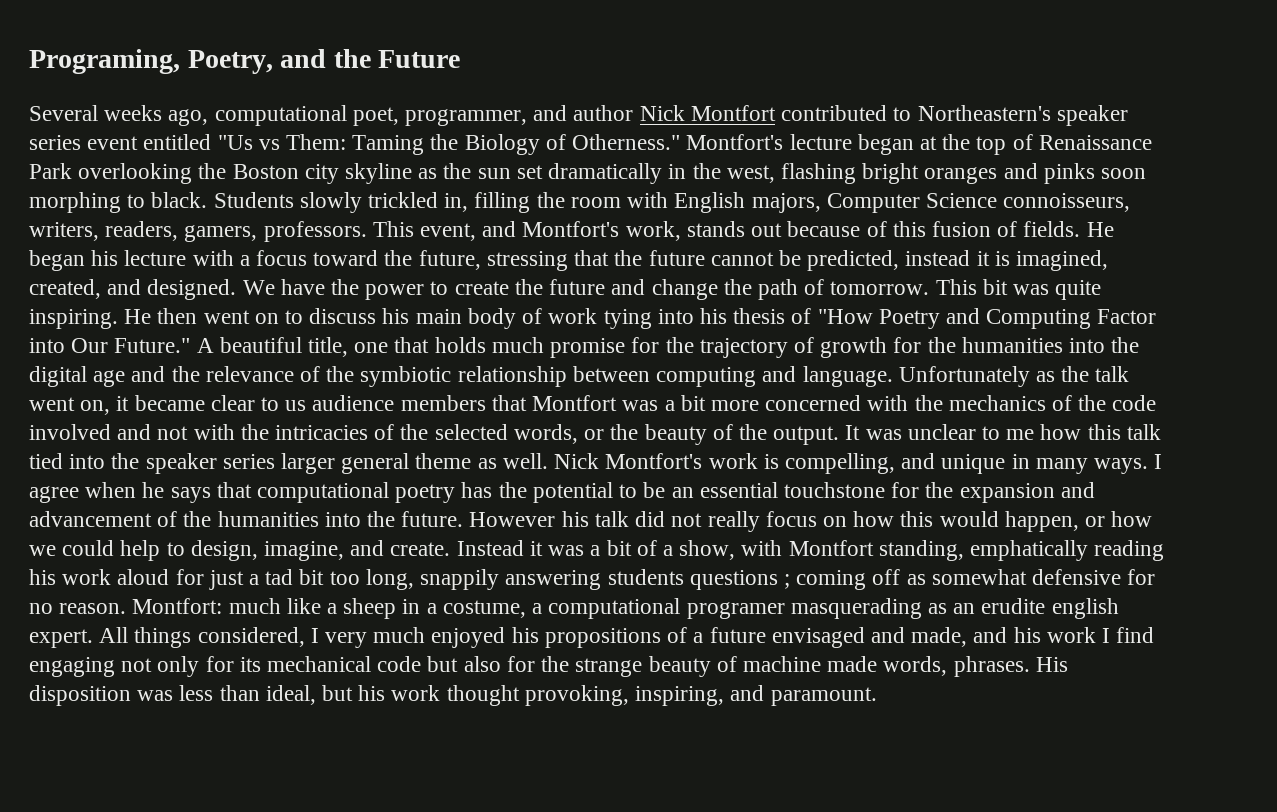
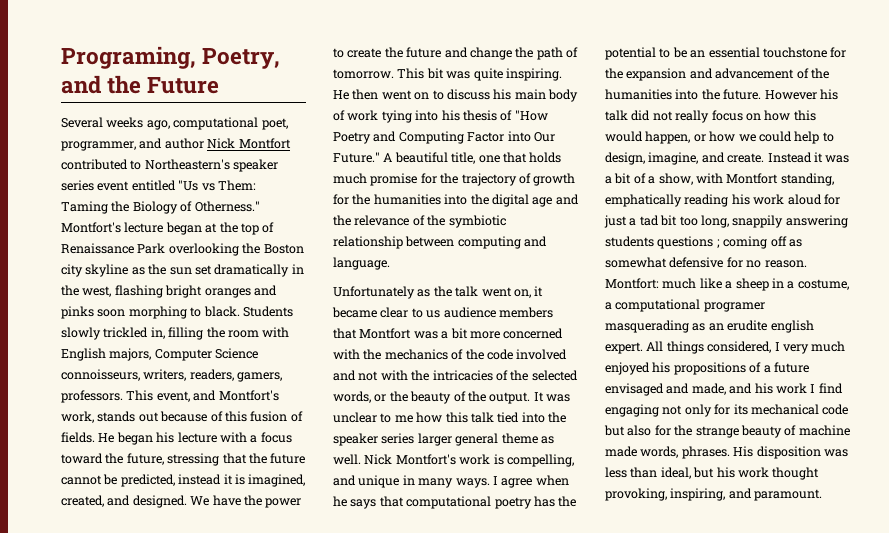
- A beautiful title, one that holds much promise for the trajectory of growth for the humanities into the digital age and the relevance of the symbiotic relationship between computing and language. Unfortunately as the talk went on, it became clear to us audience members that Montfort was a bit more concerned with the mechanics of the code involved and not with the intricacies of the selected words, or the beauty of the output.
+ A beautiful title, one that holds much promise for the trajectory of growth for the humanities into the digital age and the relevance of the symbiotic relationship between computing and language.
+ Unfortunately as the talk went on, it became clear to us audience members that Montfort was a bit more concerned with the mechanics of the code involved and not with the intricacies of the selected words, or the beauty of the output.

